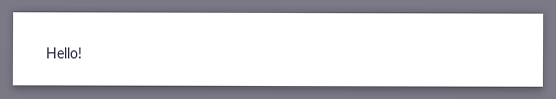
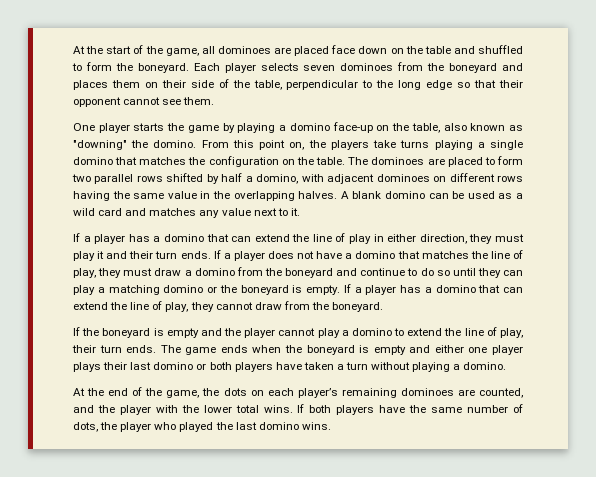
- Hello!
+ At the start of the game, all dominoes are placed face down on the table and shuffled to form the boneyard. Each player selects seven dominoes from the boneyard and places them on their side of the table, perpendicular to the long edge so that their opponent cannot see them.
+ One player starts the game by playing a domino face-up on the table, also known as "downing" the domino. From this point on, the players take turns playing a single domino that matches the configuration on the table. The dominoes are placed to form two parallel rows shifted by half a domino, with adjacent dominoes on different rows having the same value in the overlapping halves. A blank domino can be used as a wild card and matches any value next to it.
+ If a player has a domino that can extend the line of play in either direction, they must play it and their turn ends. If a player does not have a domino that matches the line of play, they must draw a domino from the boneyard and continue to do so until they can play a matching domino or the boneyard is empty. If a player has a domino that can extend the line of play, they cannot draw from the boneyard.
+ If the boneyard is empty and the player cannot play a domino to extend the line of play, their turn ends. The game ends when the boneyard is empty and either one player plays their last domino or both players have taken a turn without playing a domino.
+ At the end of the game, the dots on each player’s remaining dominoes are counted, and the player with the lower total wins. If both players have the same number of dots, the player who played the last domino wins.

